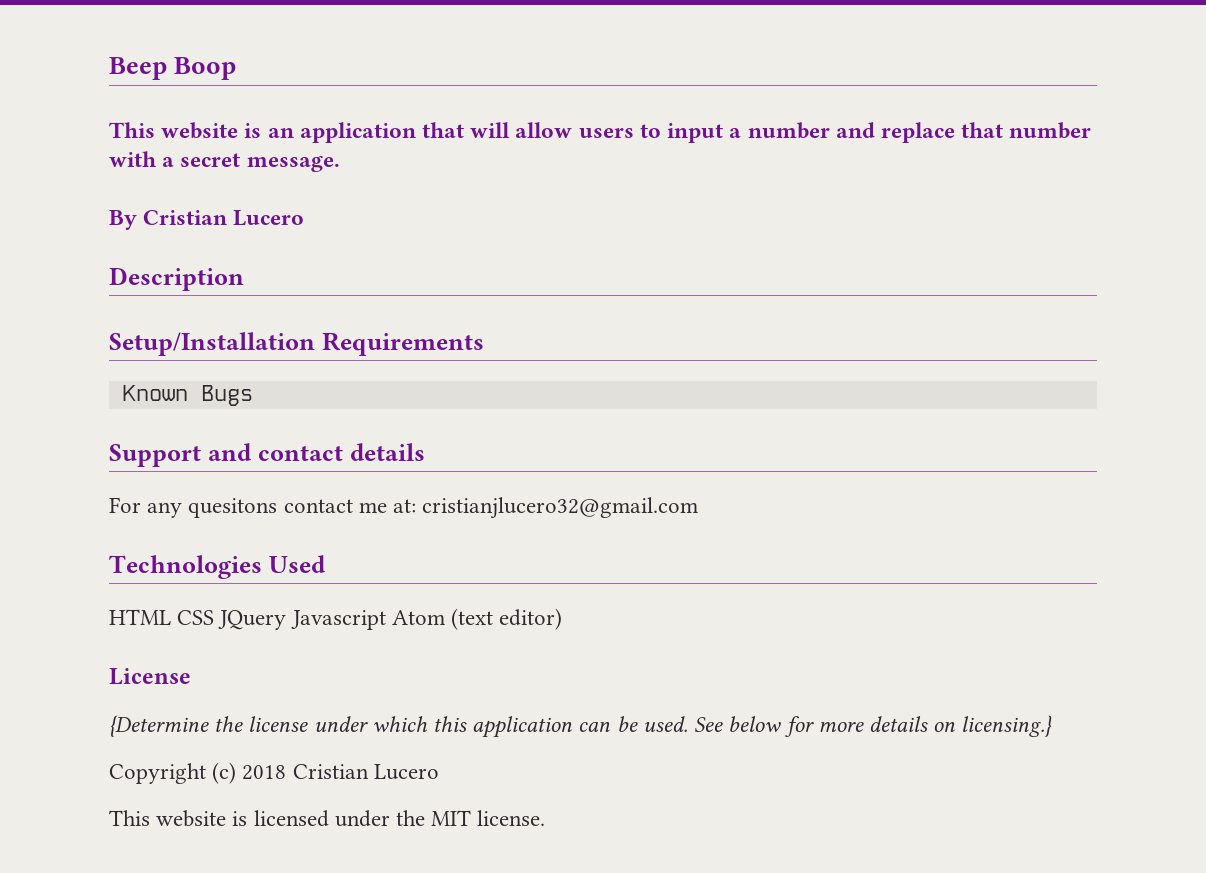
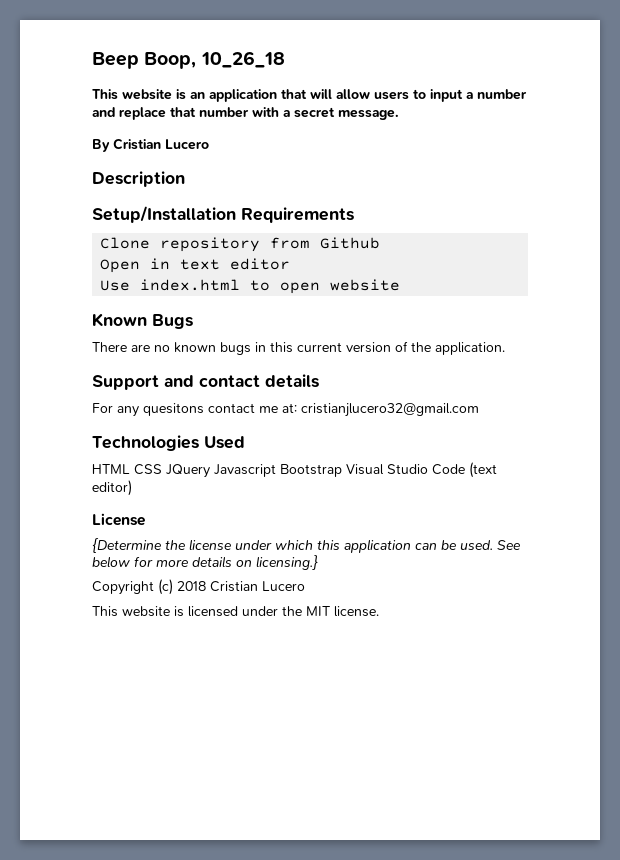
- Beep Boop
+ Beep Boop, 10_26_18
+ Clone repository from Github
+ Open in text editor
+ Use index.html to open website
  Known Bugs
+ There are no known bugs in this current version of the application.
- HTML CSS JQuery Javascript Atom (text editor)
+ HTML CSS JQuery Javascript Bootstrap Visual Studio Code (text editor)

